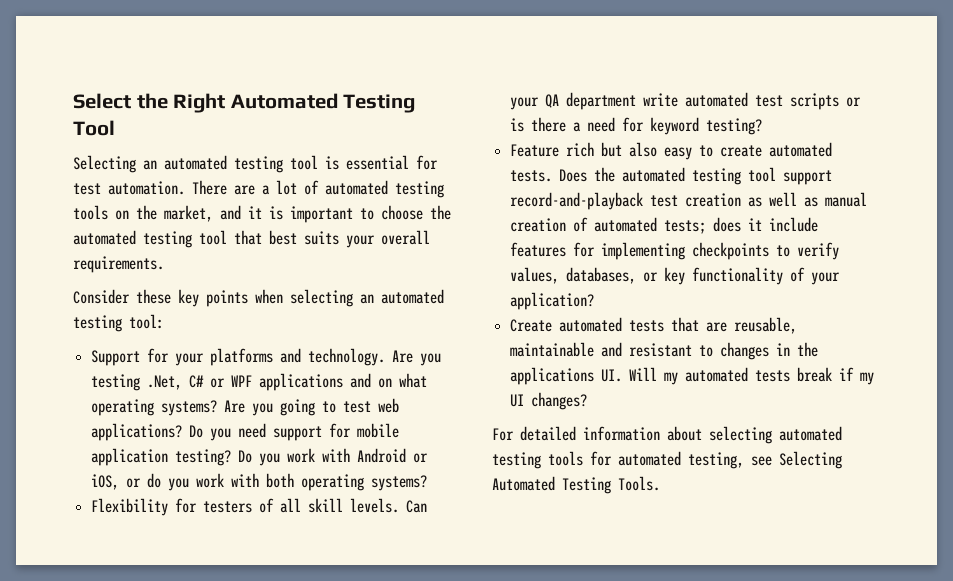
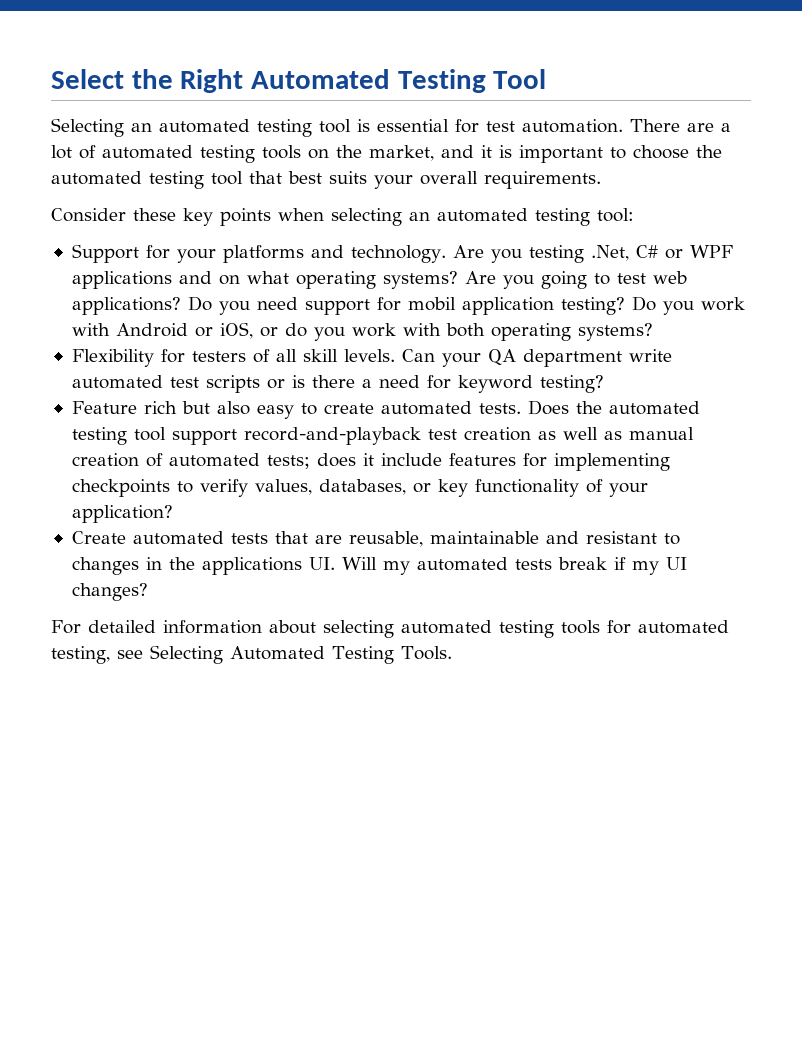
- Do you need support for mobile application testing?
+ Do you need support for mobil application testing?

